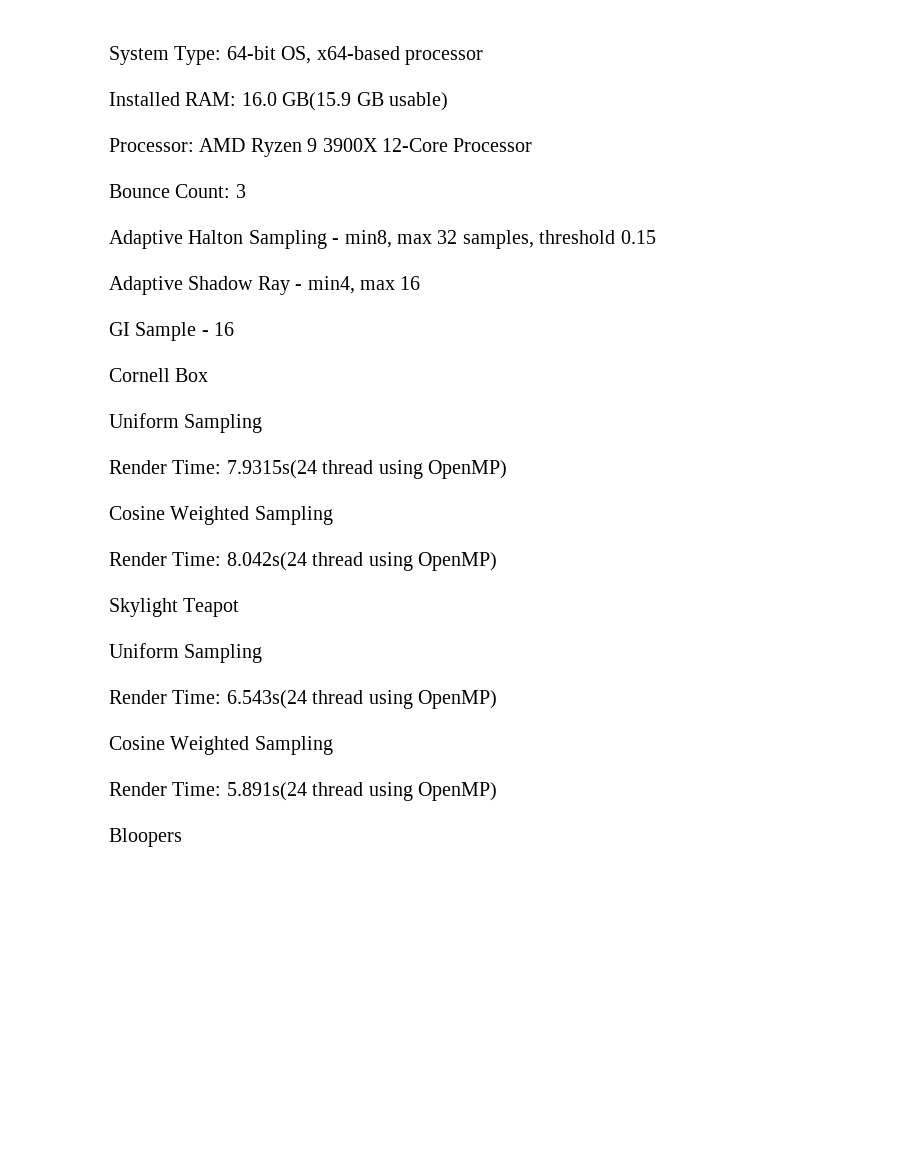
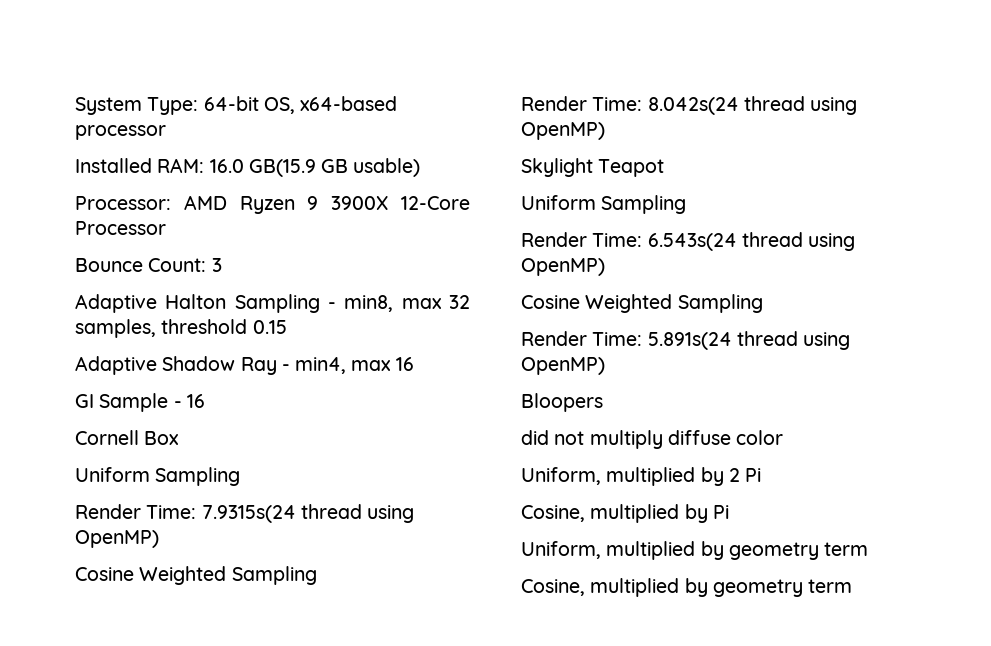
+ did not multiply diffuse color
+ Uniform, multiplied by 2 Pi
+ Cosine, multiplied by Pi
+ Uniform, multiplied by geometry term
+ Cosine, multiplied by geometry term

